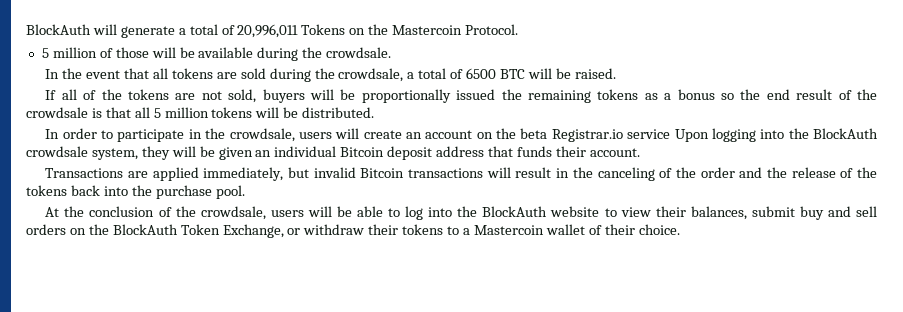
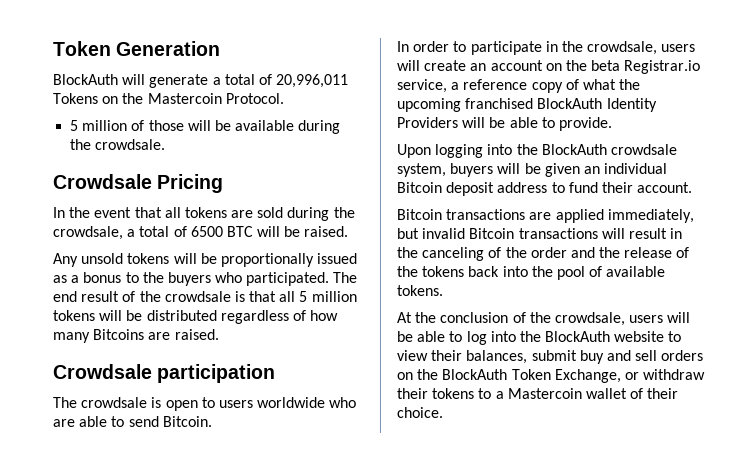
+ Token Generation
+ Crowdsale Pricing
- If all of the tokens are not sold, buyers will be proportionally issued the remaining tokens as a bonus so the end result of the crowdsale is that all 5 million tokens will be distributed.
+ Any unsold tokens will be proportionally issued as a bonus to the buyers who participated. The end result of the crowdsale is that all 5 million tokens will be distributed regardless of how many Bitcoins are raised.
+ Crowdsale participation
+ The crowdsale is open to users worldwide who are able to send Bitcoin.
- In order to participate in the crowdsale, users will create an account on the beta Registrar.io service Upon logging into the BlockAuth crowdsale system, they will be given an individual Bitcoin deposit address that funds their account.
+ In order to participate in the crowdsale, users will create an account on the beta Registrar.io service, a reference copy of what the upcoming franchised BlockAuth Identity Providers will be able to provide.
+ Upon logging into the BlockAuth crowdsale system, buyers will be given an individual Bitcoin deposit address to fund their account.
- Transactions are applied immediately, but invalid Bitcoin transactions will result in the canceling of the order and the release of the tokens back into the purchase pool.
+ Bitcoin transactions are applied immediately, but invalid Bitcoin transactions will result in the canceling of the order and the release of the tokens back into the pool of available tokens.

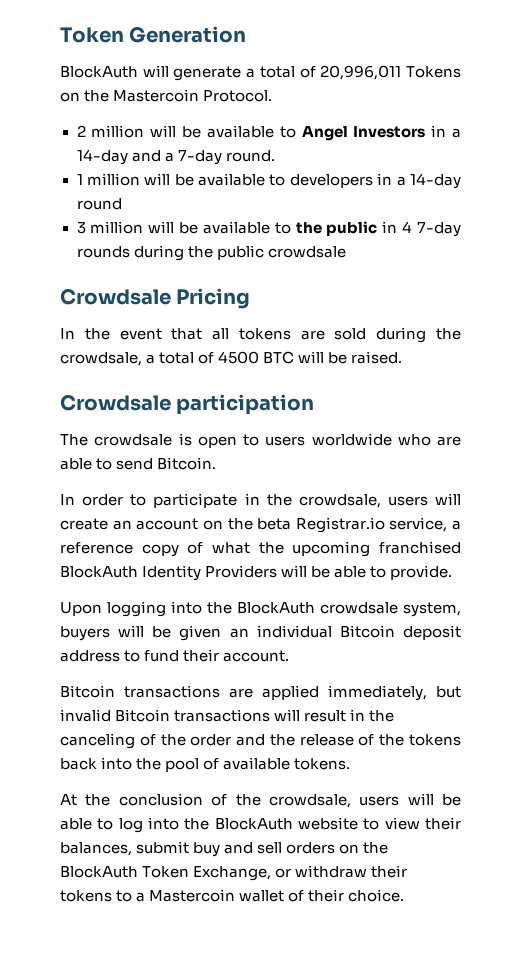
- 5 million of those will be available during the crowdsale.
+ 2 million will be available to Angel Investors in a 14-day and a 7-day round.
+ 1 million will be available to developers in a 14-day round
+ 3 million will be available to the public in 4 7-day rounds during the public crowdsale
- In the event that all tokens are sold during the crowdsale, a total of 6500 BTC will be raised.
+ In the event that all tokens are sold during the crowdsale, a total of 4500 BTC will be raised.
- Any unsold tokens will be proportionally issued as a bonus to the buyers who participated. The end result of the crowdsale is that all 5 million tokens will be distributed regardless of how many Bitcoins are raised.

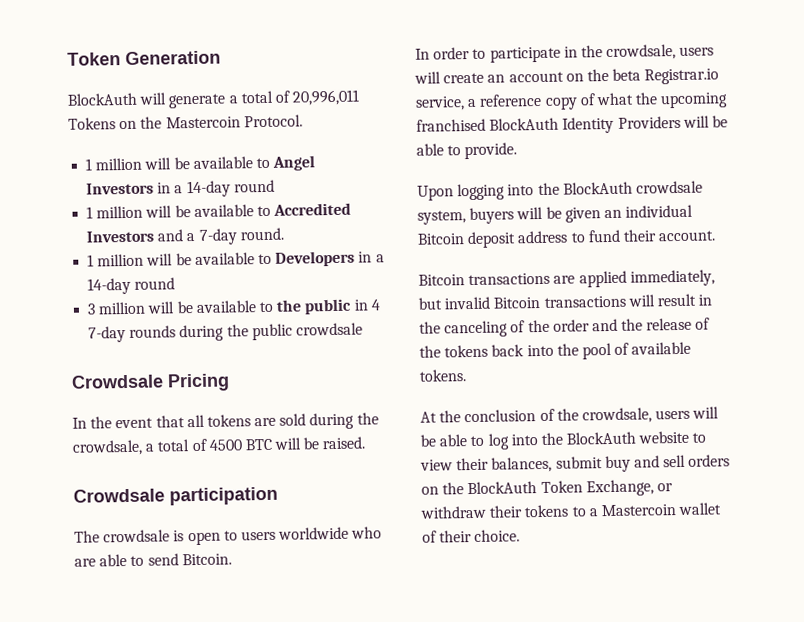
- 2 million will be available to Angel Investors in a 14-day and a 7-day round.
+ 1 million will be available to Angel Investors in a 14-day round
+ 1 million will be available to Accredited Investors and a 7-day round.
- 1 million will be available to developers in a 14-day round
+ 1 million will be available to Developers in a 14-day round

